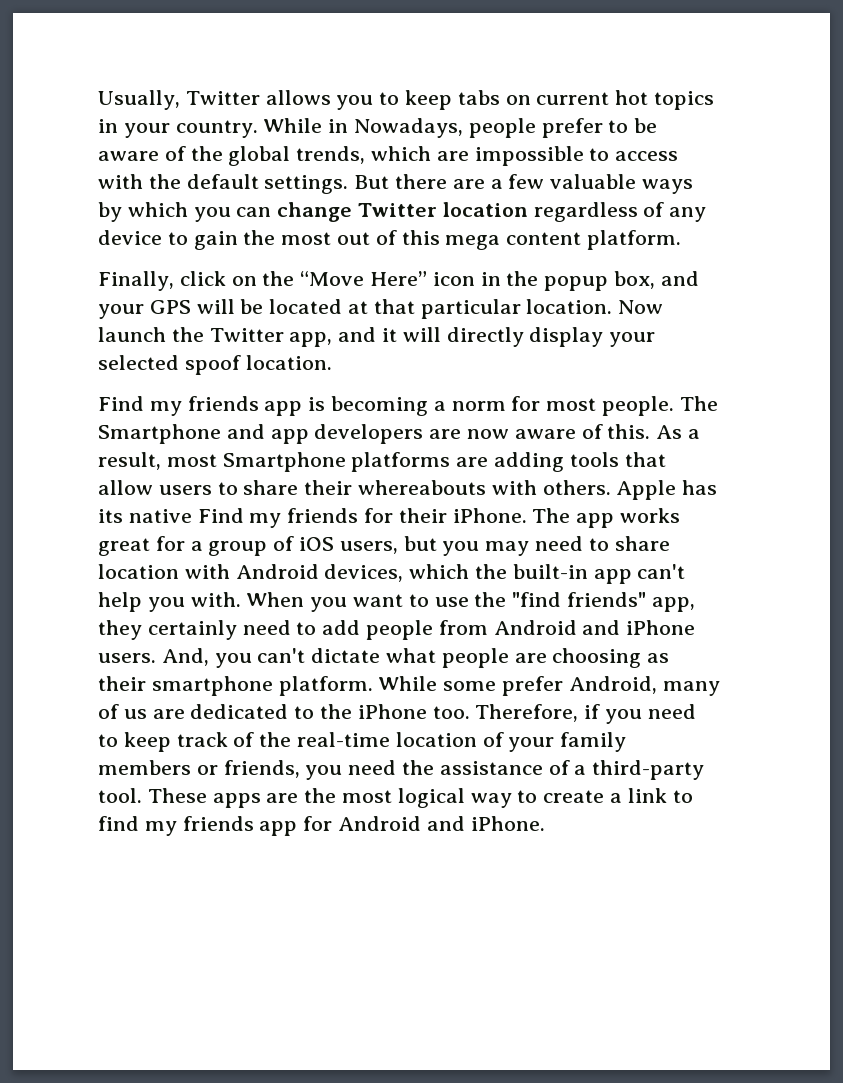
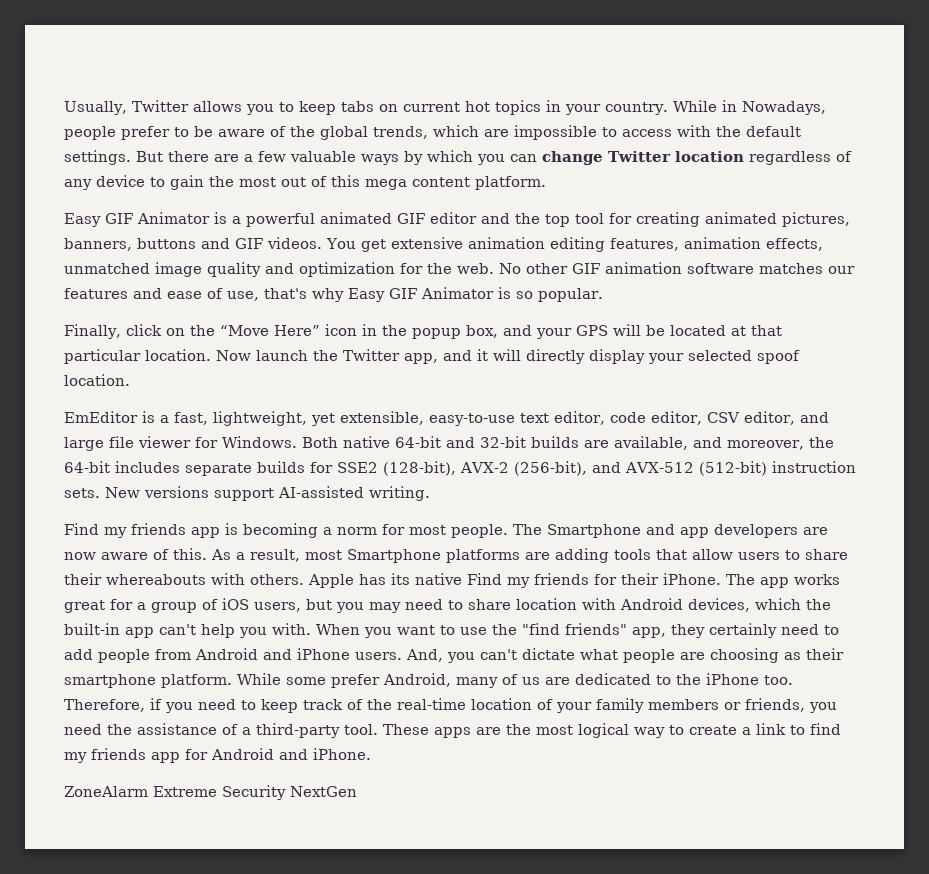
+ Easy GIF Animator is a powerful animated GIF editor and the top tool for creating animated pictures, banners, buttons and GIF videos. You get extensive animation editing features, animation effects, unmatched image quality and optimization for the web. No other GIF animation software matches our features and ease of use, that's why Easy GIF Animator is so popular.
+ EmEditor is a fast, lightweight, yet extensible, easy-to-use text editor, code editor, CSV editor, and large file viewer for Windows. Both native 64-bit and 32-bit builds are available, and moreover, the 64-bit includes separate builds for SSE2 (128-bit), AVX-2 (256-bit), and AVX-512 (512-bit) instruction sets. New versions support AI-assisted writing.
+ ZoneAlarm Extreme Security NextGen

